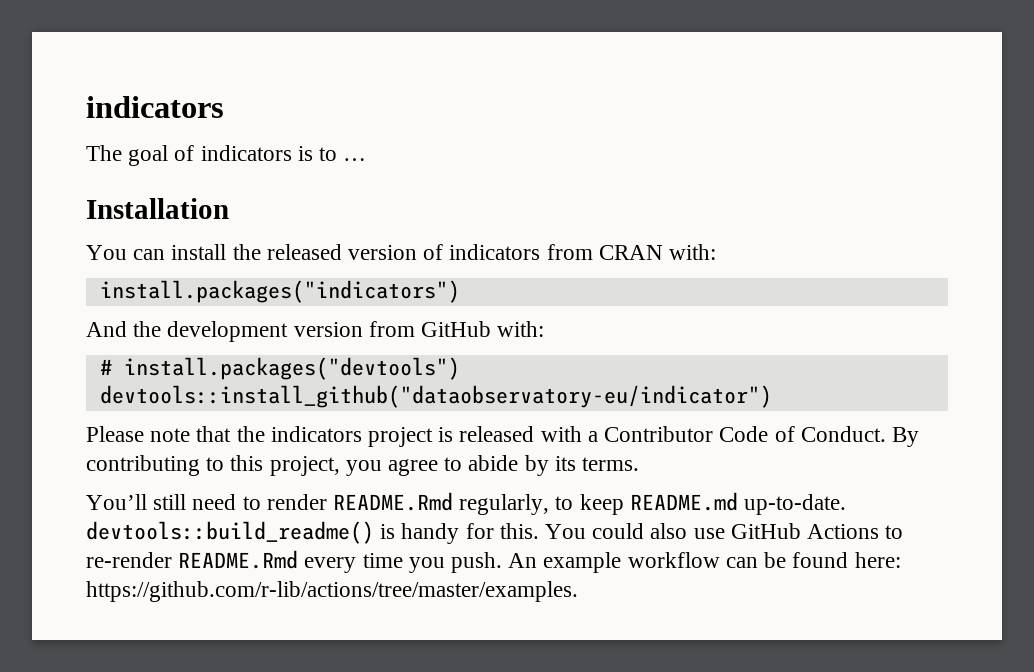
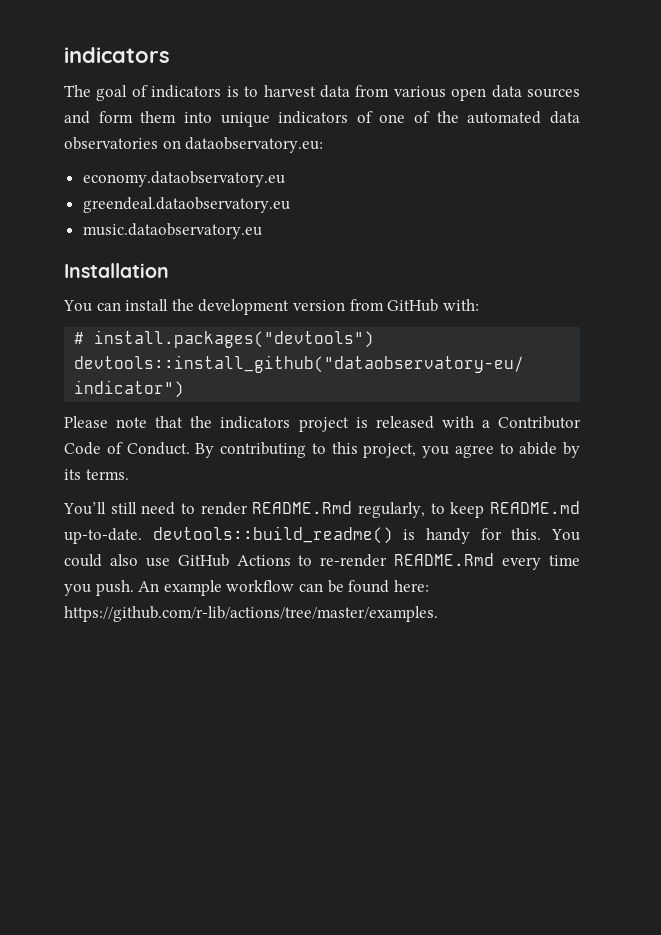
- The goal of indicators is to …
+ The goal of indicators is to harvest data from various open data sources and form them into unique indicators of one of the automated data observatories on dataobservatory.eu:
+ economy.dataobservatory.eu
+ greendeal.dataobservatory.eu
+ music.dataobservatory.eu
- You can install the released version of indicators from CRAN with:
- install.packages("indicators")
- And the development version from GitHub with:
+ You can install the development version from GitHub with:

